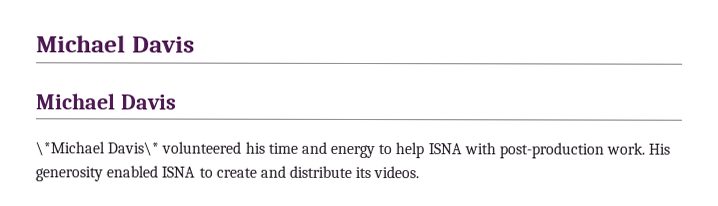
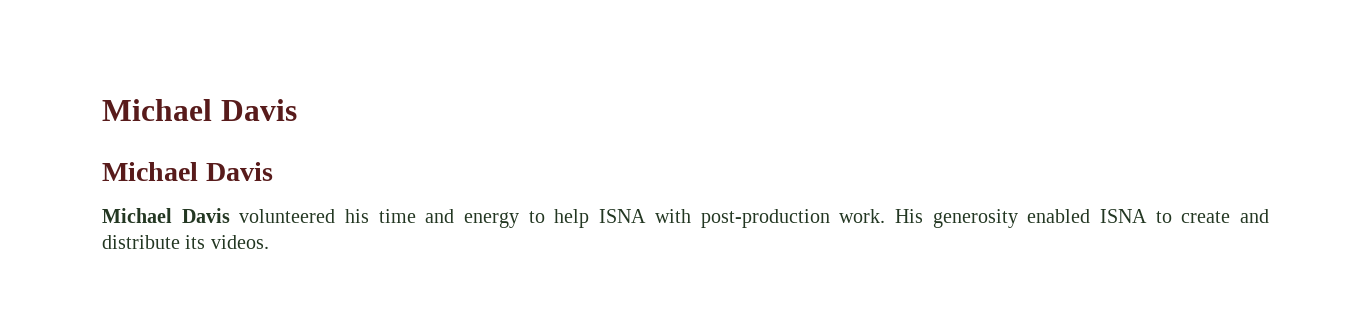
- \*Michael Davis\* volunteered his time and energy to help ISNA with post-production work.
+ Michael Davis volunteered his time and energy to help ISNA with post-production work.

